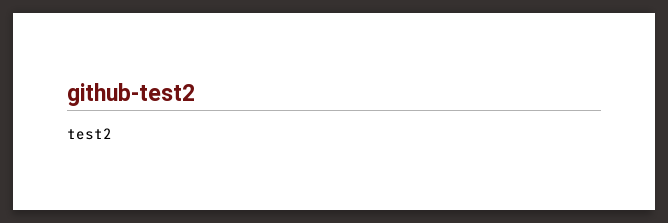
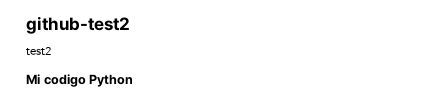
+ Mi codigo Python

